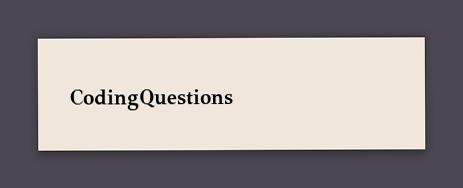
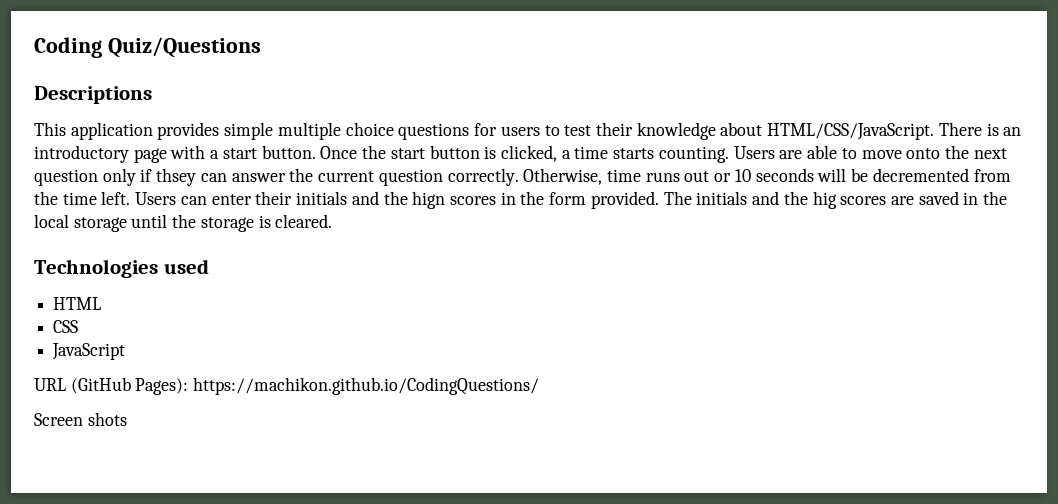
- CodingQuestions
+ Coding Quiz/Questions
+ Descriptions
+ This application provides simple multiple choice questions for users to test their knowledge about HTML/CSS/JavaScript. There is an introductory page with a start button. Once the start button is clicked, a time starts counting. Users are able to move onto the next question only if thsey can answer the current question correctly. Otherwise, time runs out or 10 seconds will be decremented from the time left. Users can enter their initials and the hign scores in the form provided. The initials and the hig scores are saved in the local storage until the storage is cleared.
+ Technologies used
+ HTML
+ CSS
+ JavaScript
+ URL (GitHub Pages): https://machikon.github.io/CodingQuestions/
+ Screen shots

